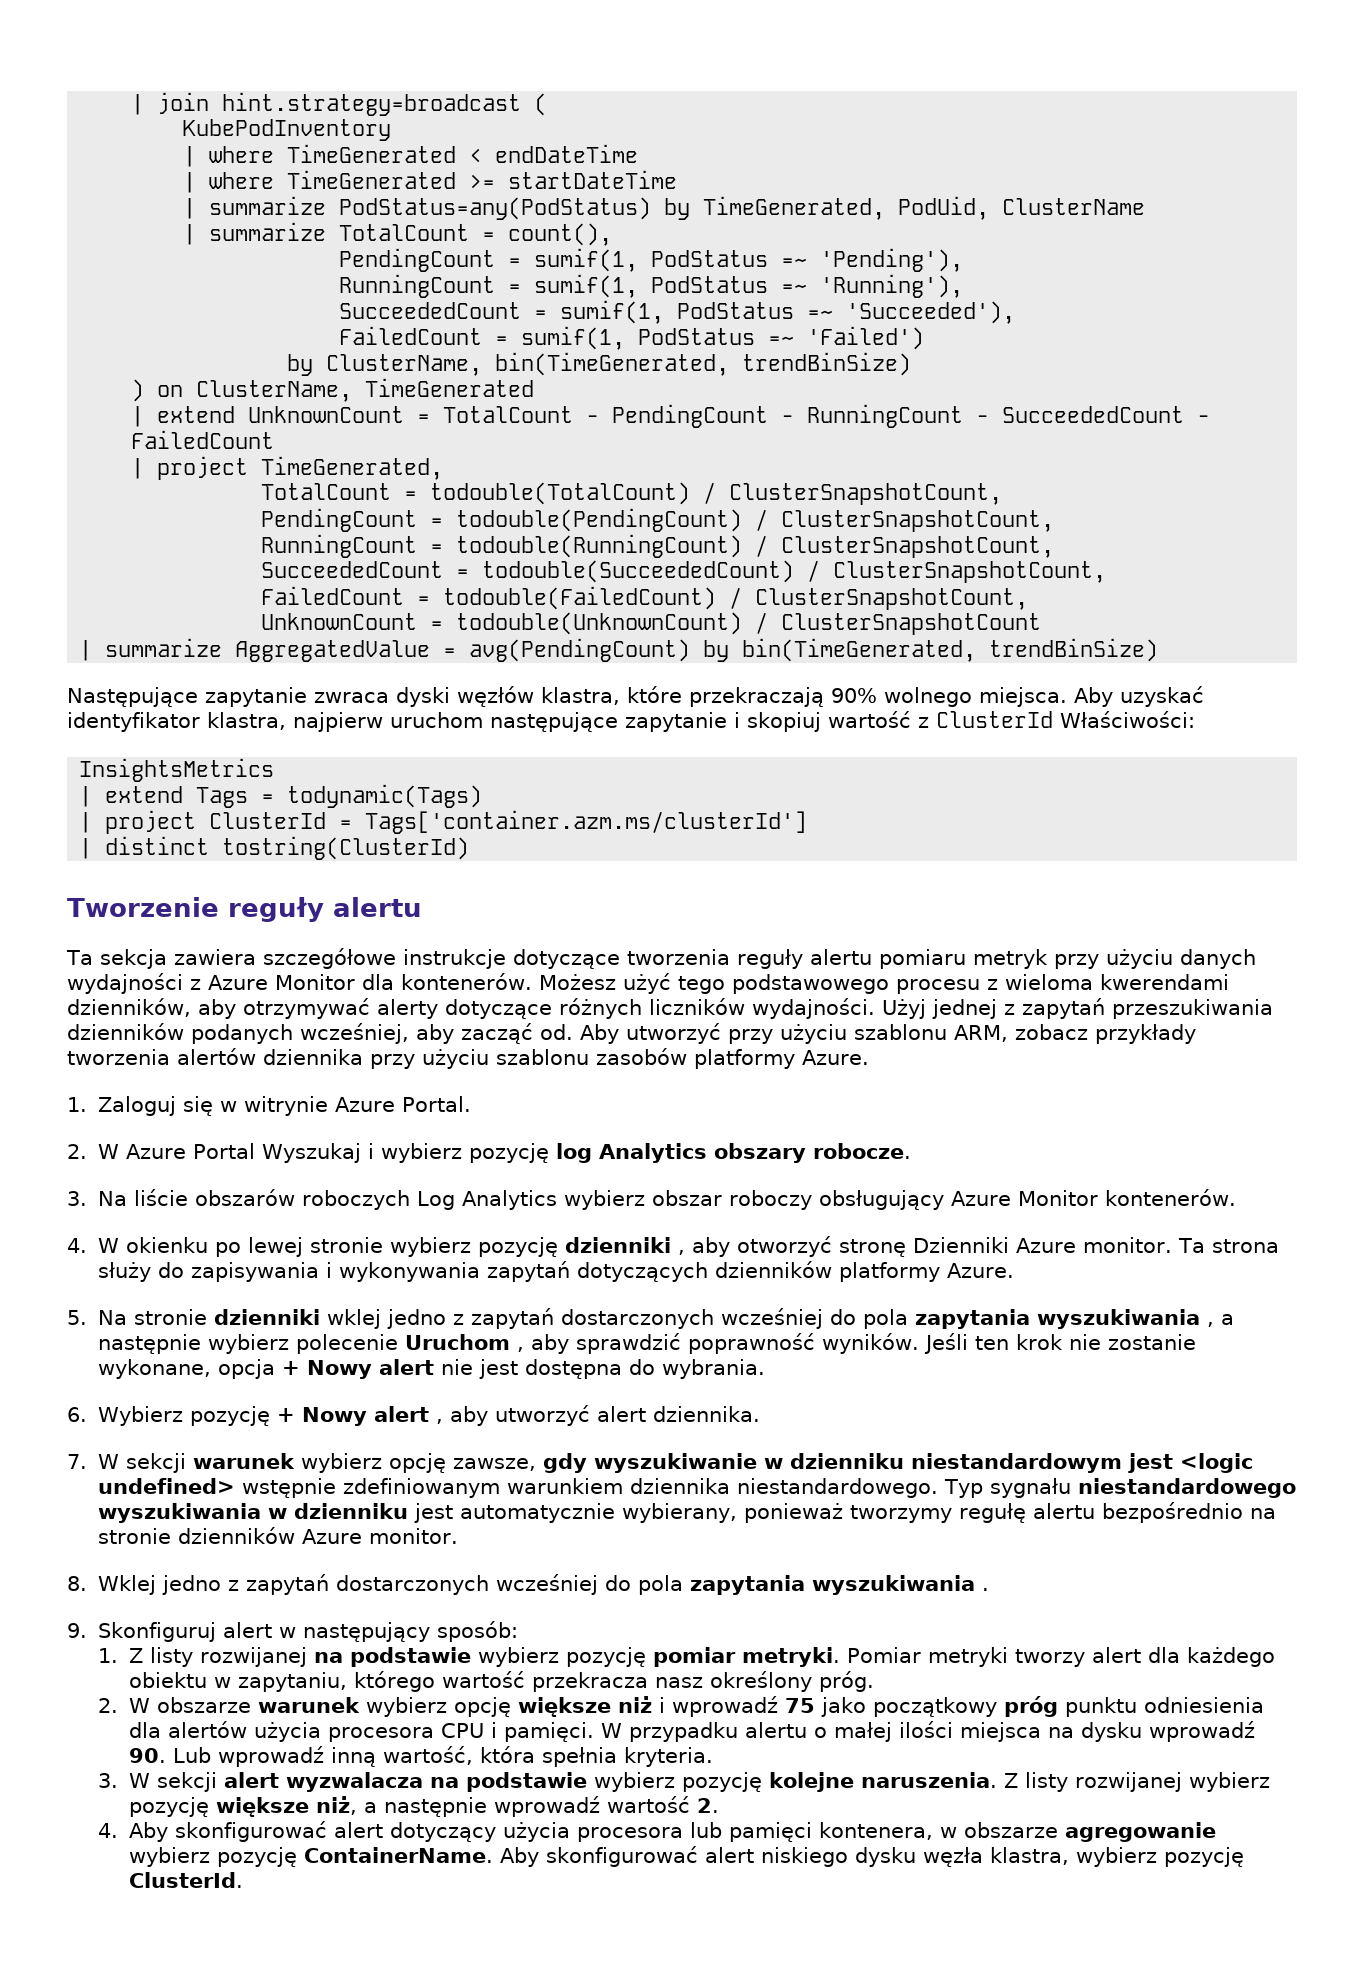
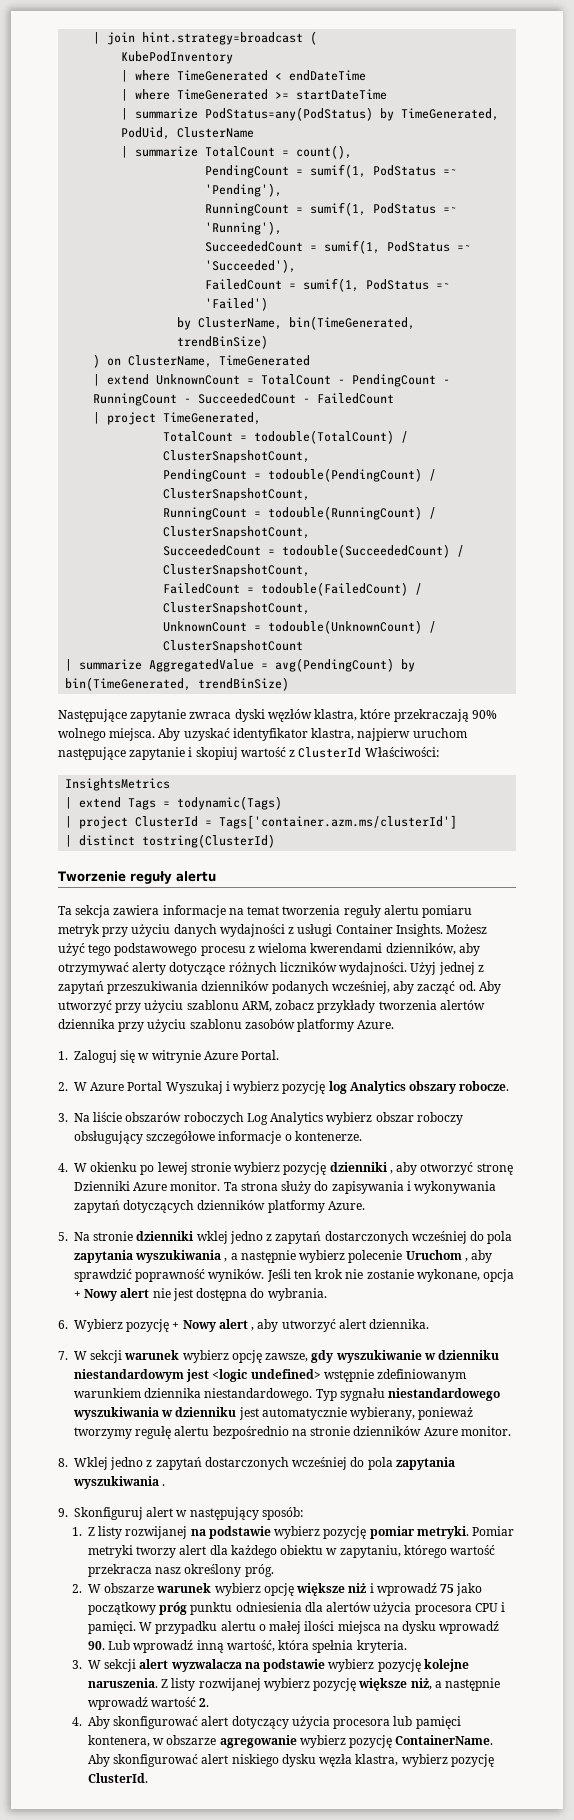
- Ta sekcja zawiera szczegółowe instrukcje dotyczące tworzenia reguły alertu pomiaru metryk przy użyciu danych wydajności z Azure Monitor dla kontenerów.
+ Ta sekcja zawiera informacje na temat tworzenia reguły alertu pomiaru metryk przy użyciu danych wydajności z usługi Container Insights.
- 3. Na liście obszarów roboczych Log Analytics wybierz obszar roboczy obsługujący Azure Monitor kontenerów.
+ 3. Na liście obszarów roboczych Log Analytics wybierz obszar roboczy obsługujący szczegółowe informacje o kontenerze.

